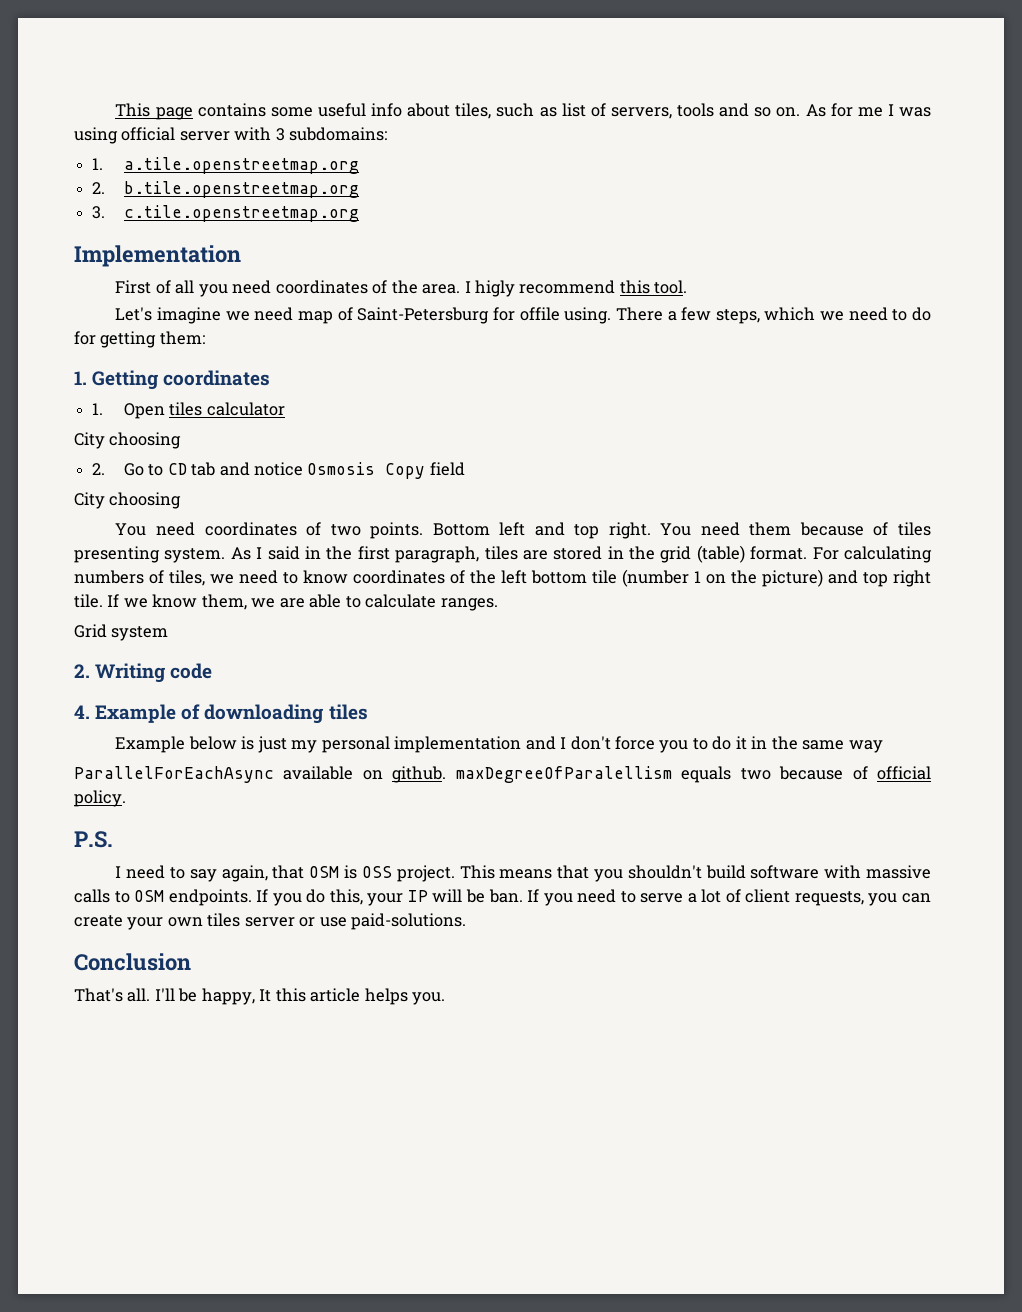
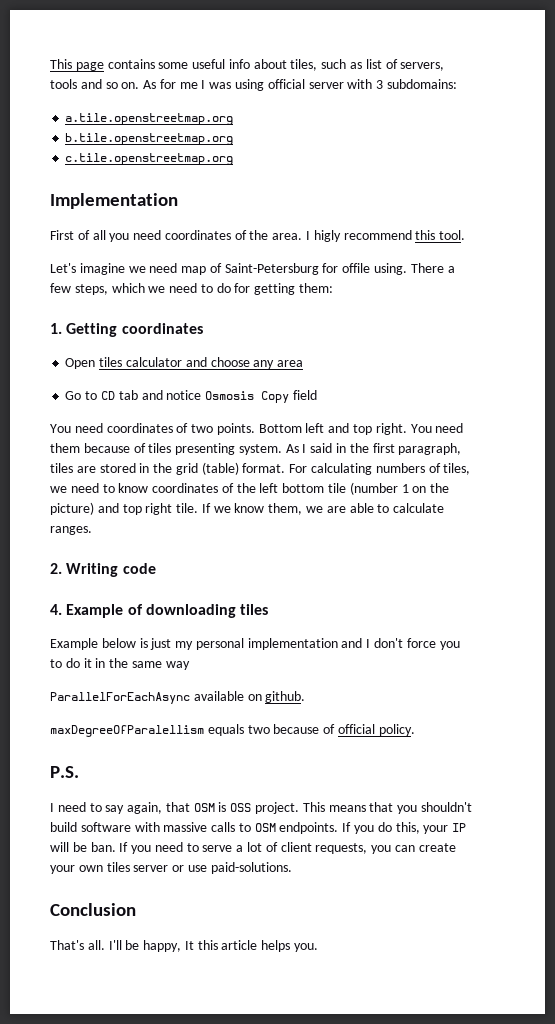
- 1. a.tile.openstreetmap.org
+ a.tile.openstreetmap.org
- 2. b.tile.openstreetmap.org
+ b.tile.openstreetmap.org
- 3. c.tile.openstreetmap.org
+ c.tile.openstreetmap.org
- 1. Open tiles calculator
- City choosing
- 2. Go to CD tab and notice Osmosis Copy field
- City choosing
+ Open tiles calculator and choose any area
+ Go to CD tab and notice Osmosis Copy field
- Grid system
- ParallelForEachAsync available on github. maxDegreeOfParalellism equals two because of official policy.
+ ParallelForEachAsync available on github.
+ maxDegreeOfParalellism equals two because of official policy.

